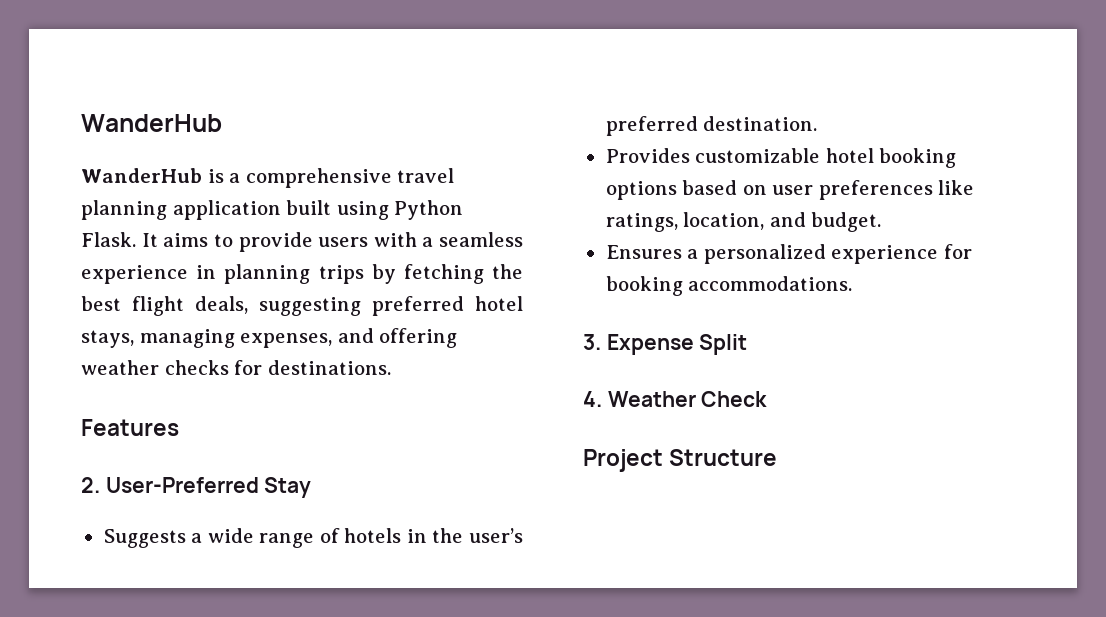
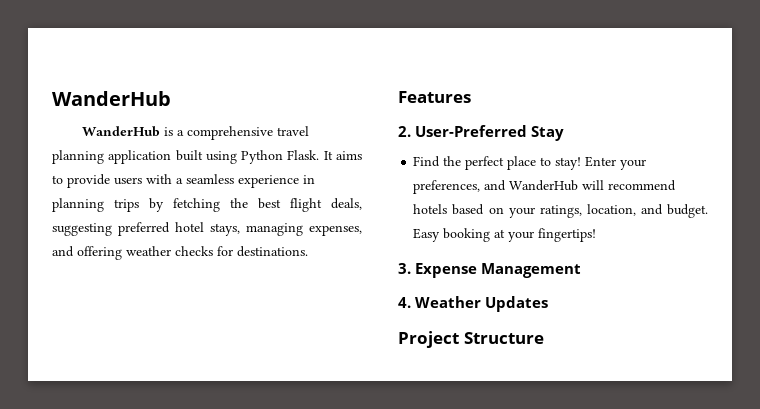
- Suggests a wide range of hotels in the user’s preferred destination.
- Provides customizable hotel booking options based on user preferences like ratings, location, and budget.
- Ensures a personalized experience for booking accommodations.
+ Find the perfect place to stay! Enter your preferences, and WanderHub will recommend hotels based on your ratings, location, and budget. Easy booking at your fingertips!
- 3. Expense Split
+ 3. Expense Management
- 4. Weather Check
+ 4. Weather Updates

